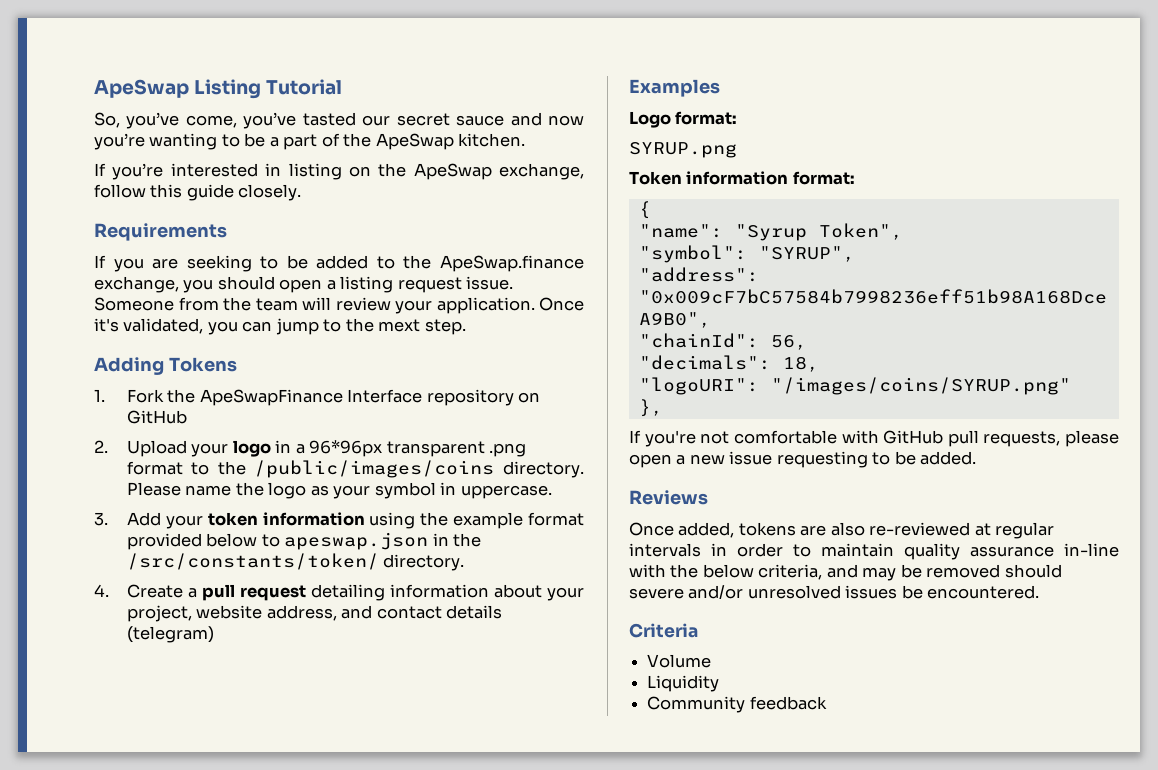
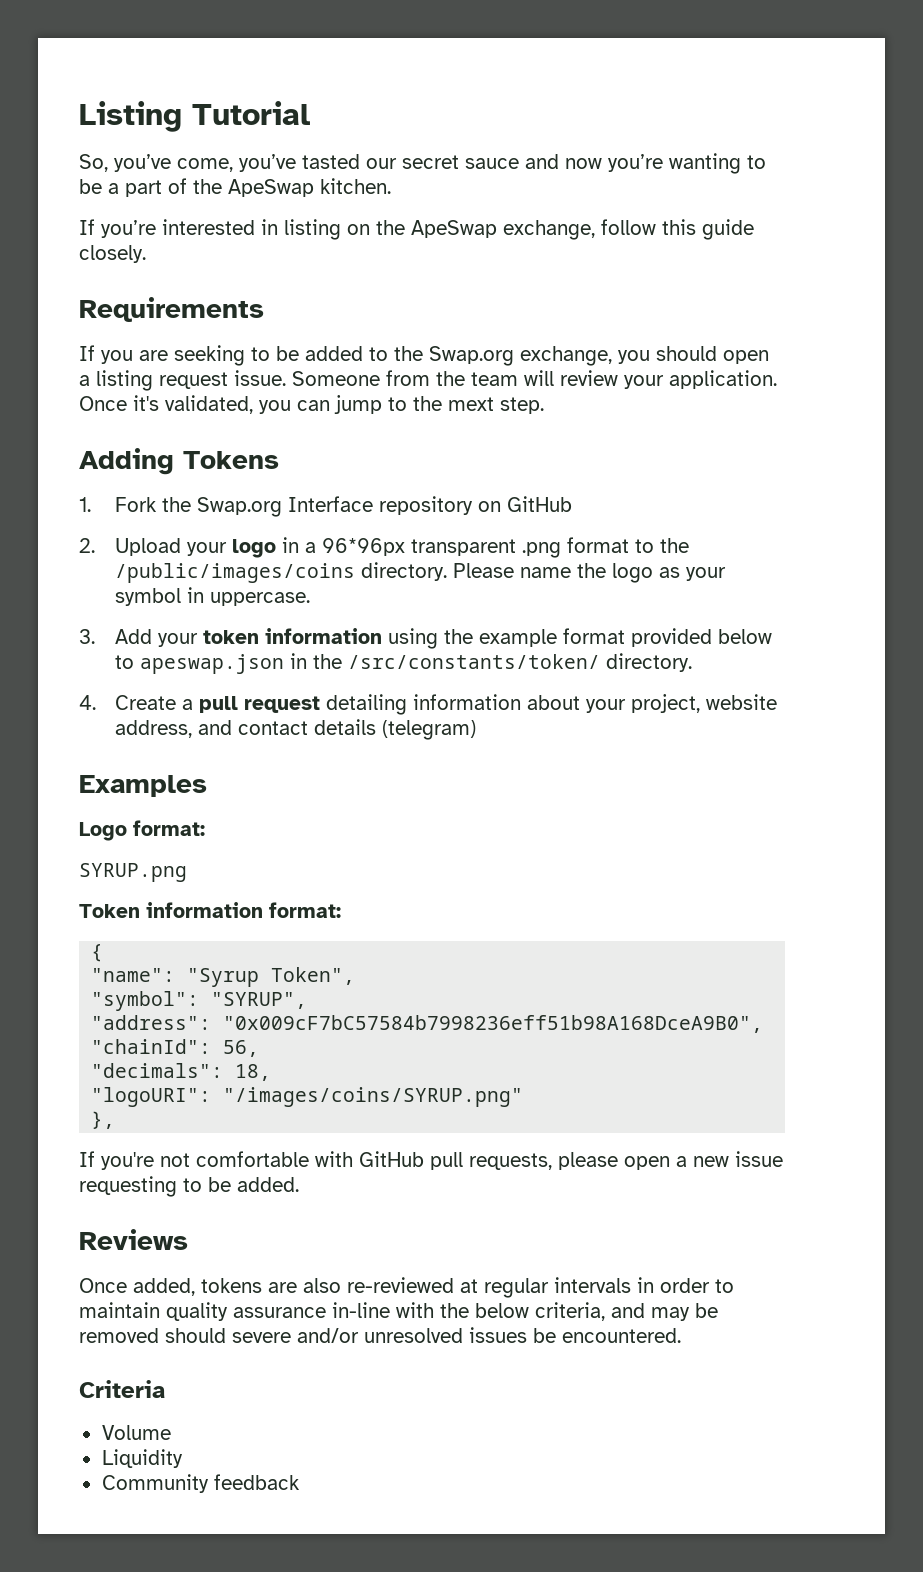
- ApeSwap Listing Tutorial
+ Listing Tutorial
- If you are seeking to be added to the ApeSwap.finance exchange, you should open a listing request issue.
+ If you are seeking to be added to the Swap.org exchange, you should open a listing request issue.
- 1. Fork the ApeSwapFinance Interface repository on GitHub
+ 1. Fork the Swap.org Interface repository on GitHub

